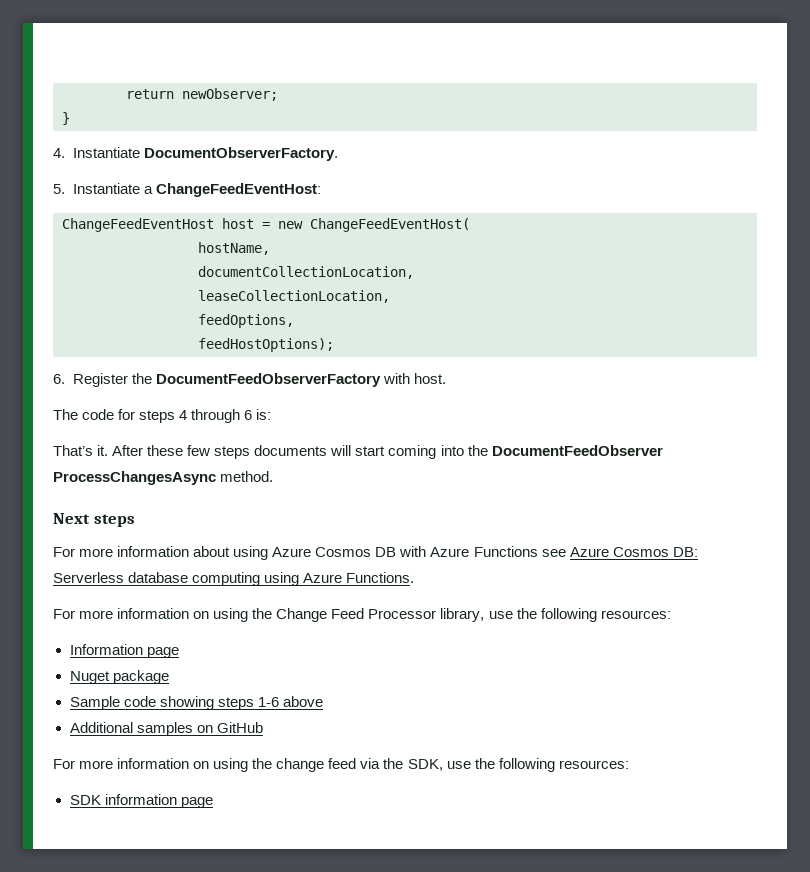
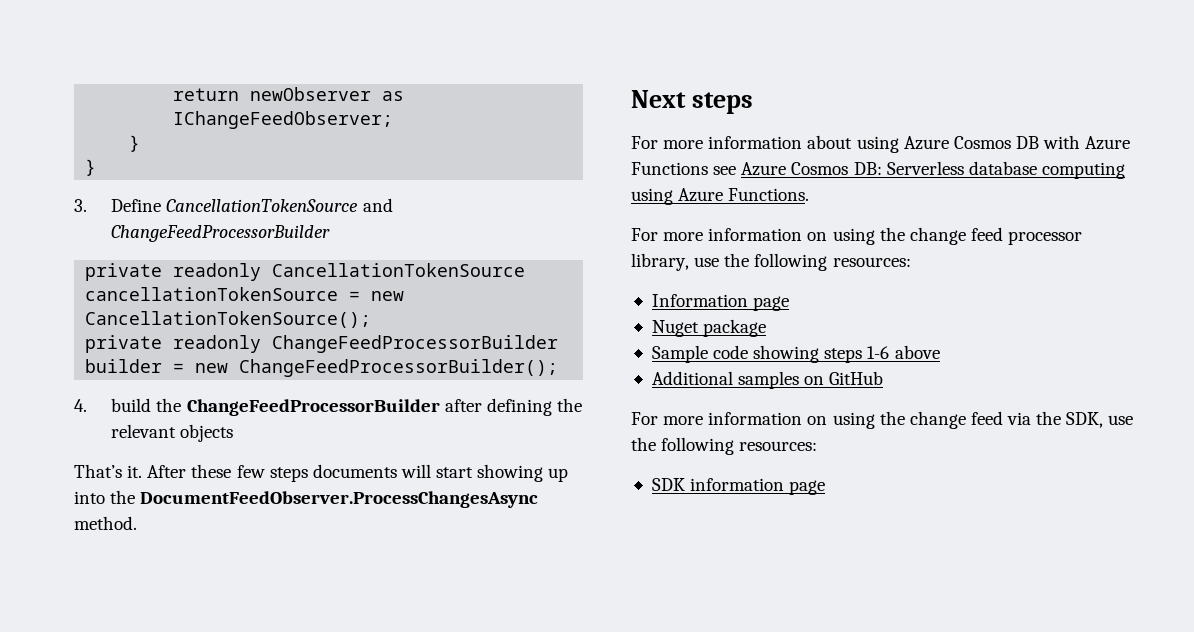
- return newObserver;
+ return newObserver as IChangeFeedObserver;
  }
- 4. Instantiate DocumentObserverFactory.
- 5. Instantiate a ChangeFeedEventHost:
- ChangeFeedEventHost host = new ChangeFeedEventHost(
- hostName,
- documentCollectionLocation,
- leaseCollectionLocation,
- feedOptions,
- feedHostOptions);
- 6. Register the DocumentFeedObserverFactory with host.
- The code for steps 4 through 6 is:
+ }
+ 3. Define CancellationTokenSource and ChangeFeedProcessorBuilder
+ private readonly CancellationTokenSource cancellationTokenSource = new CancellationTokenSource();
+ private readonly ChangeFeedProcessorBuilder builder = new ChangeFeedProcessorBuilder();
+ 4. build the ChangeFeedProcessorBuilder after defining the relevant objects
- After these few steps documents will start coming into the DocumentFeedObserver ProcessChangesAsync method.
+ After these few steps documents will start showing up into the DocumentFeedObserver.ProcessChangesAsync method.
- For more information on using the Change Feed Processor library, use the following resources:
+ For more information on using the change feed processor library, use the following resources:

